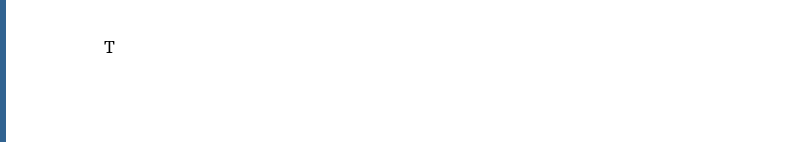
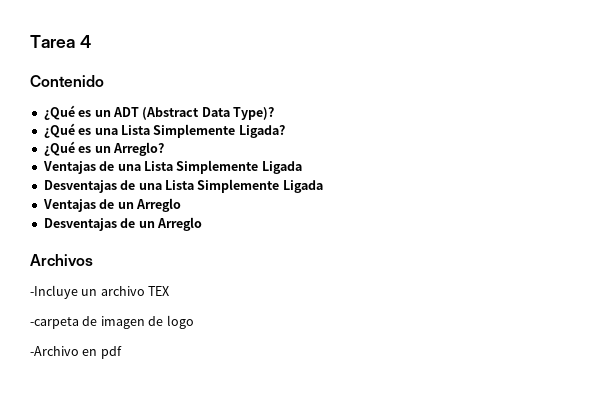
- T
+ Tarea 4
+ Contenido
+ ¿Qué es un ADT (Abstract Data Type)?
+ ¿Qué es una Lista Simplemente Ligada?
+ ¿Qué es un Arreglo?
+ Ventajas de una Lista Simplemente Ligada
+ Desventajas de una Lista Simplemente Ligada
+ Ventajas de un Arreglo
+ Desventajas de un Arreglo
+ Archivos
+ -Incluye un archivo TEX
+ -carpeta de imagen de logo
+ -Archivo en pdf

